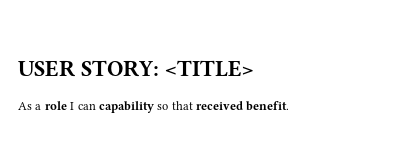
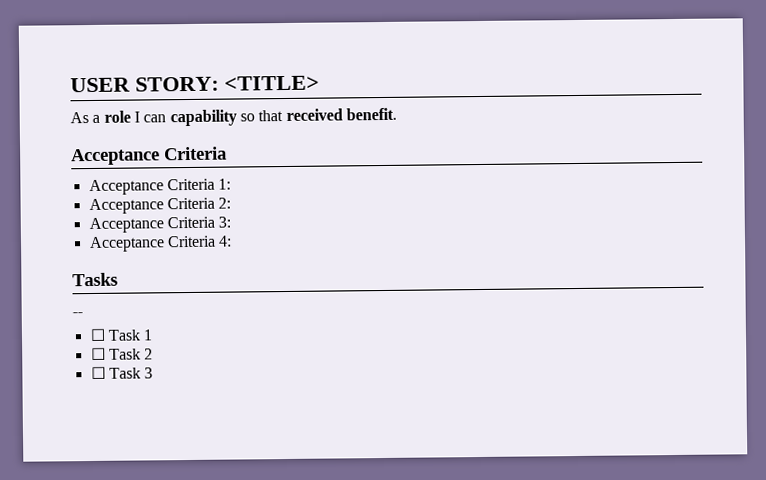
  As a role I can capability so that received benefit.
+ Acceptance Criteria
+ Acceptance Criteria 1:
+ Acceptance Criteria 2:
+ Acceptance Criteria 3:
+ Acceptance Criteria 4:
+ Tasks
+ --
+ ☐ Task 1
+ ☐ Task 2
+ ☐ Task 3

